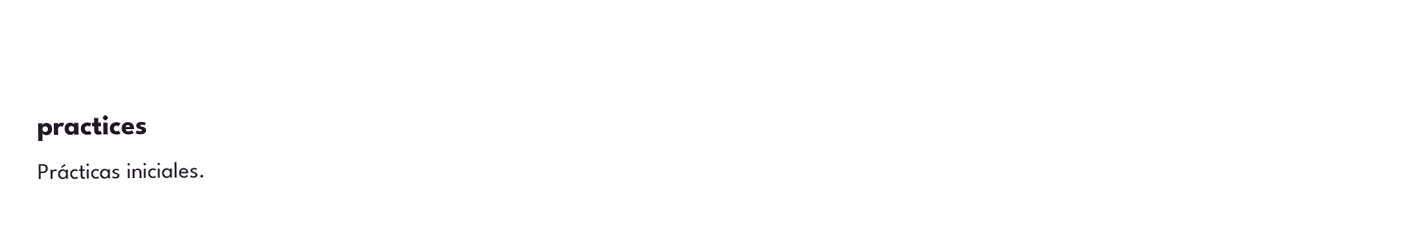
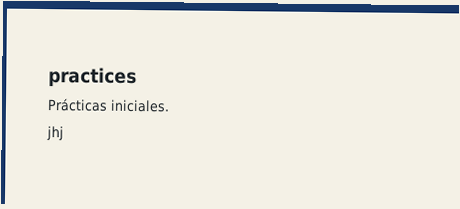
+ jhj

